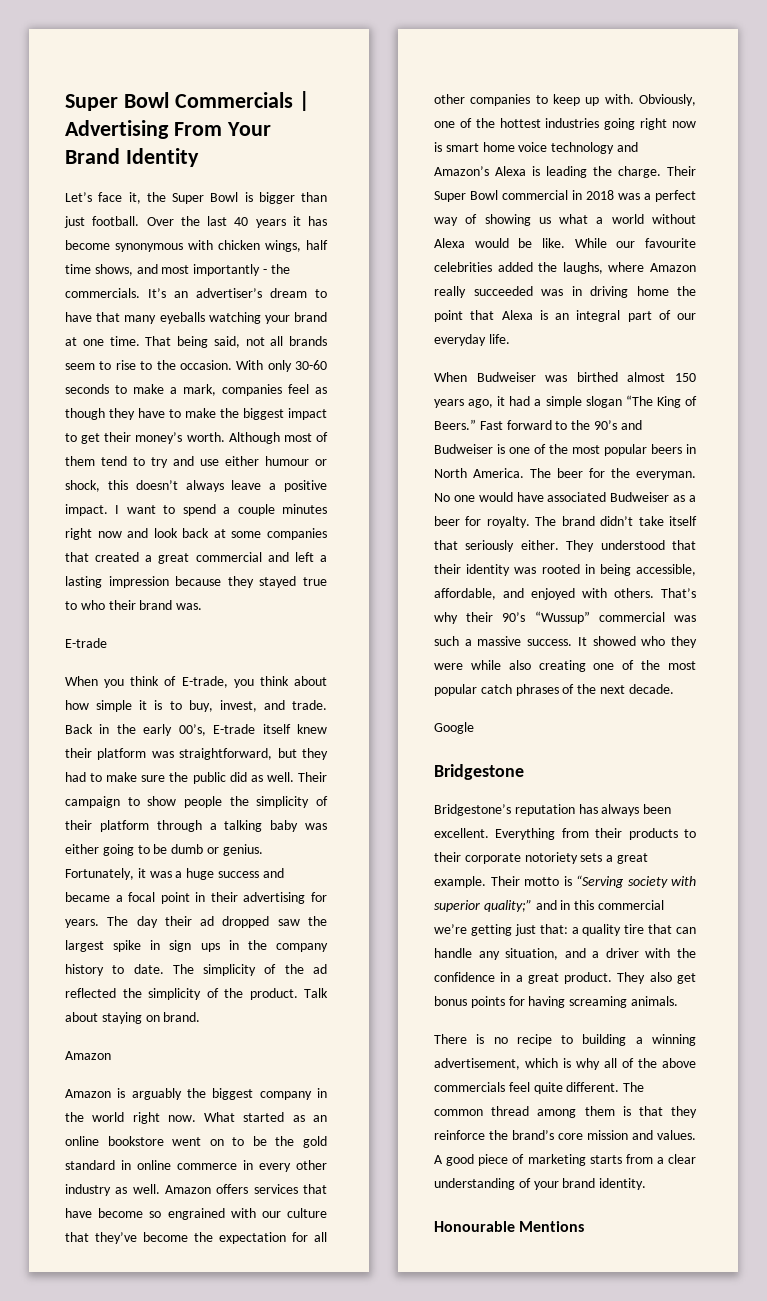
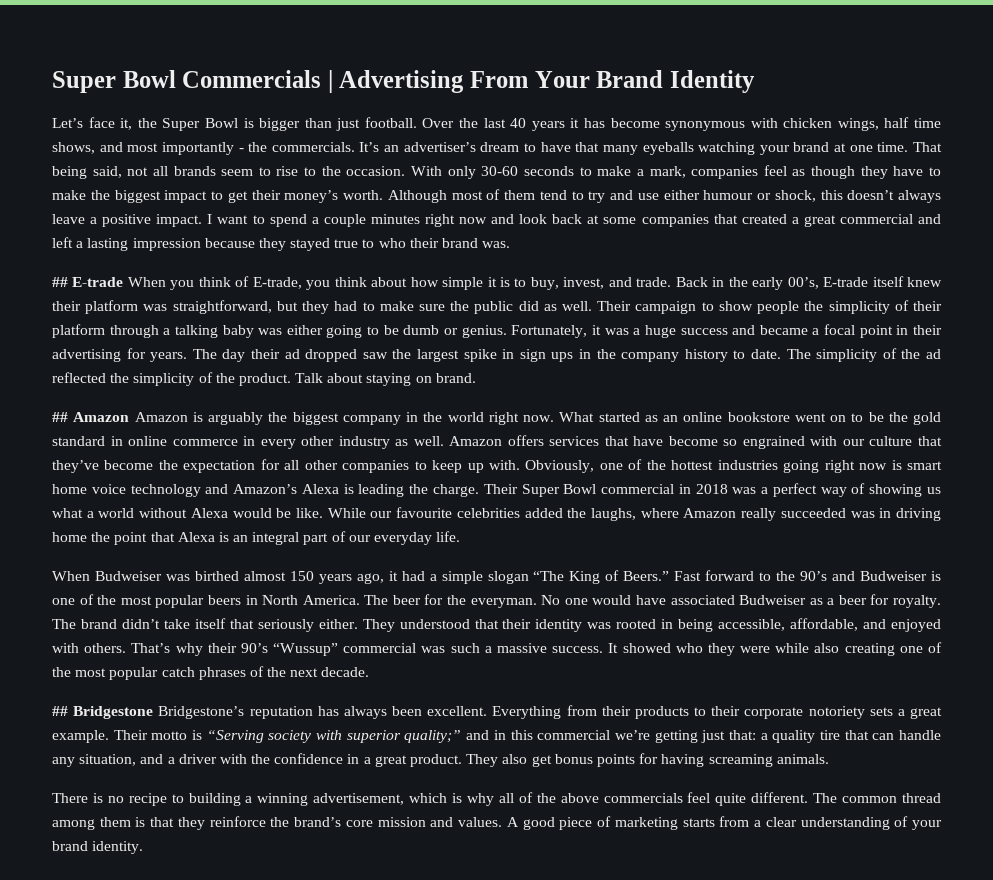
  I want to spend a couple minutes right now and look back at some companies that created a great commercial and left a lasting impression because they stayed true to who their brand was.
- E-trade
- When you think of E-trade, you think about how simple it is to buy, invest, and trade.
+ ## E-trade When you think of E-trade, you think about how simple it is to buy, invest, and trade.
  Talk about staying on brand.
- Amazon
- Amazon is arguably the biggest company in the world right now.
+ ## Amazon Amazon is arguably the biggest company in the world right now.
- Google
- Bridgestone
- Bridgestone’s reputation has always been excellent.
+ ## Bridgestone Bridgestone’s reputation has always been excellent.
- Honourable Mentions

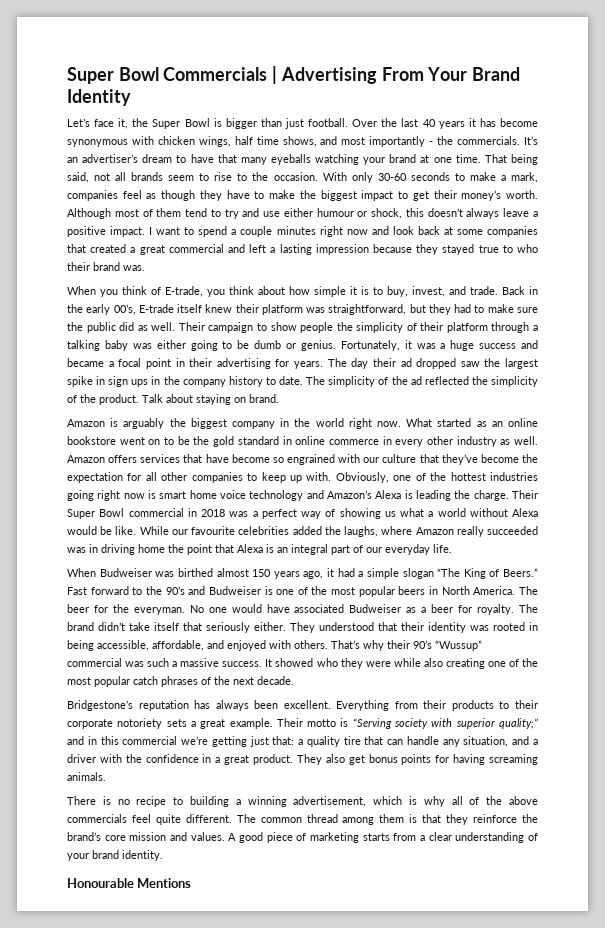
- ## E-trade When you think of E-trade, you think about how simple it is to buy, invest, and trade.
+ When you think of E-trade, you think about how simple it is to buy, invest, and trade.
- ## Amazon Amazon is arguably the biggest company in the world right now.
+ Amazon is arguably the biggest company in the world right now.
- ## Bridgestone Bridgestone’s reputation has always been excellent.
+ Bridgestone’s reputation has always been excellent.
+ Honourable Mentions

